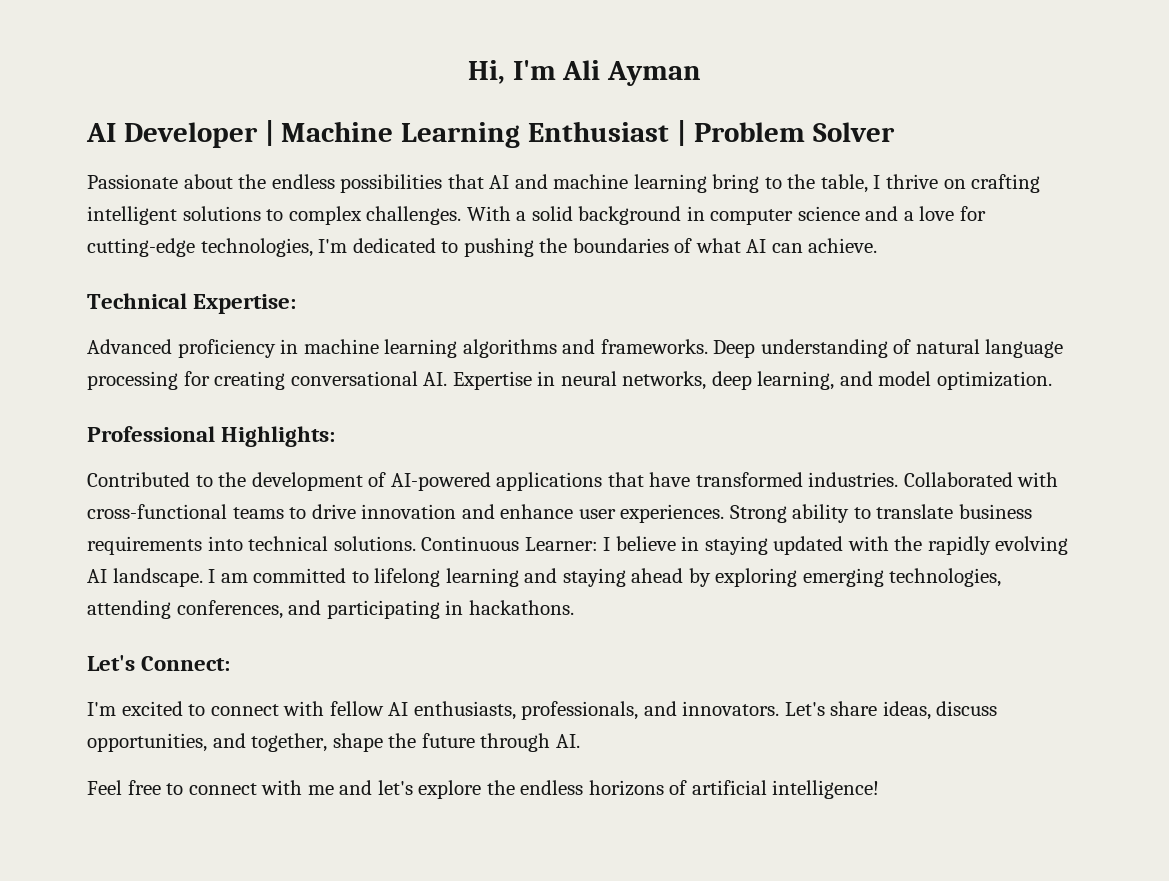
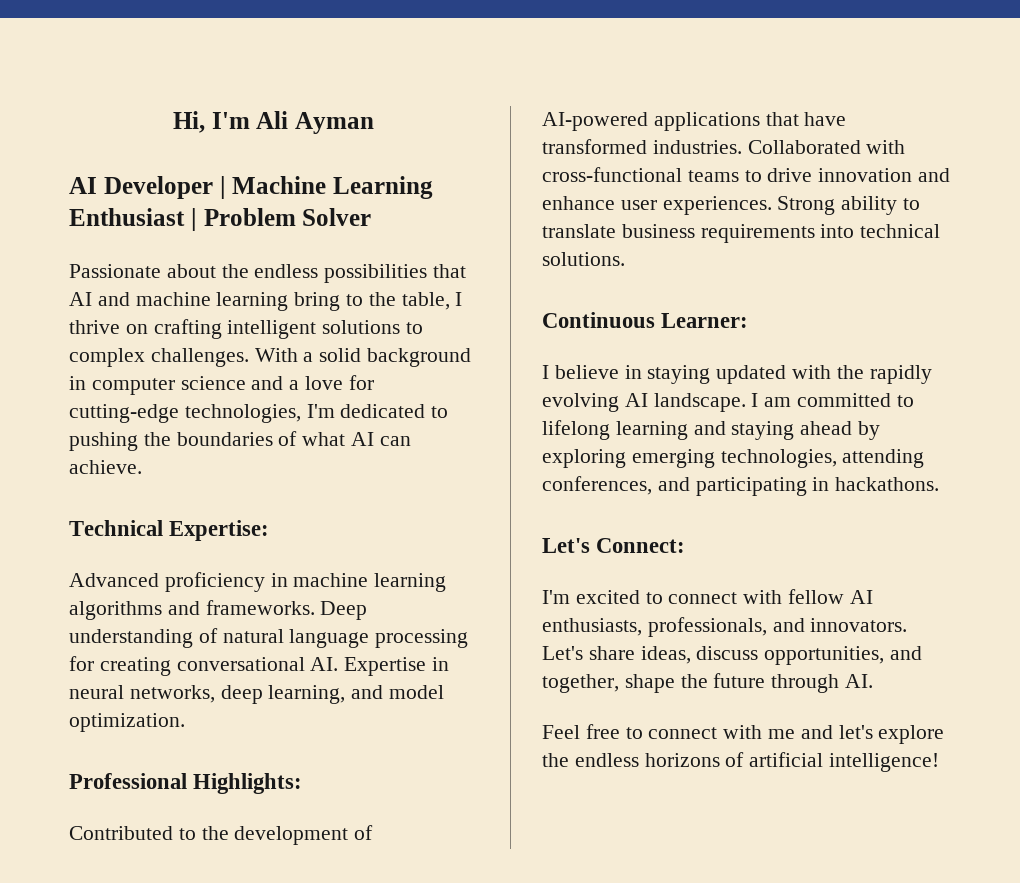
- Strong ability to translate business requirements into technical solutions. Continuous Learner: I believe in staying updated with the rapidly evolving AI landscape.
+ Strong ability to translate business requirements into technical solutions.
+ Continuous Learner:
+ I believe in staying updated with the rapidly evolving AI landscape.

